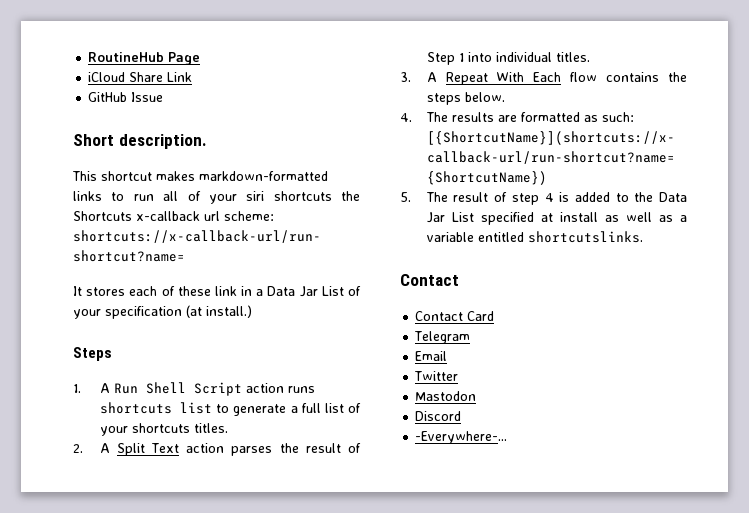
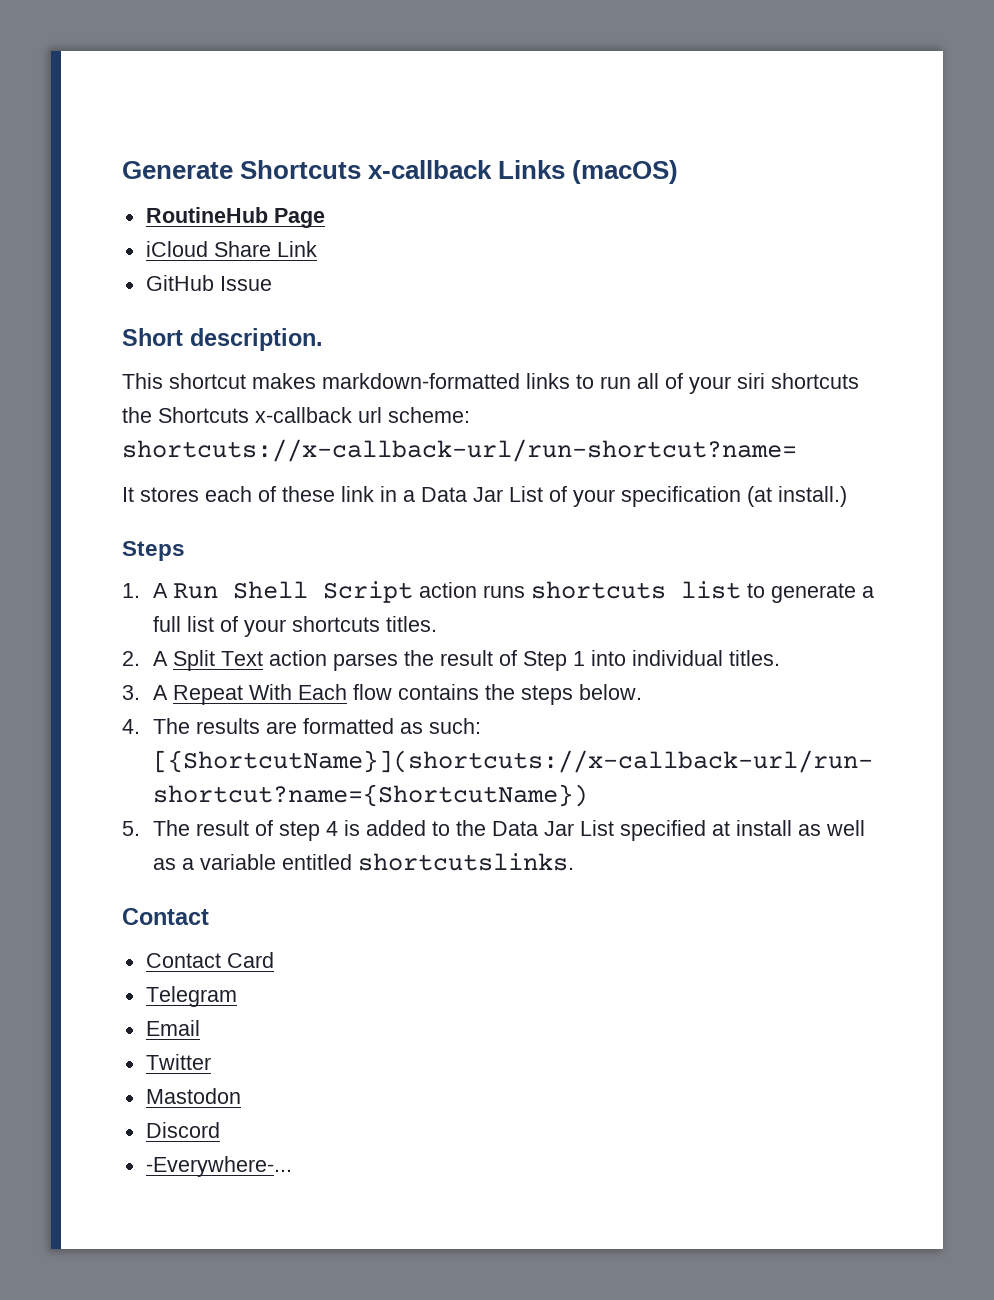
+ Generate Shortcuts x-callback Links (macOS)

